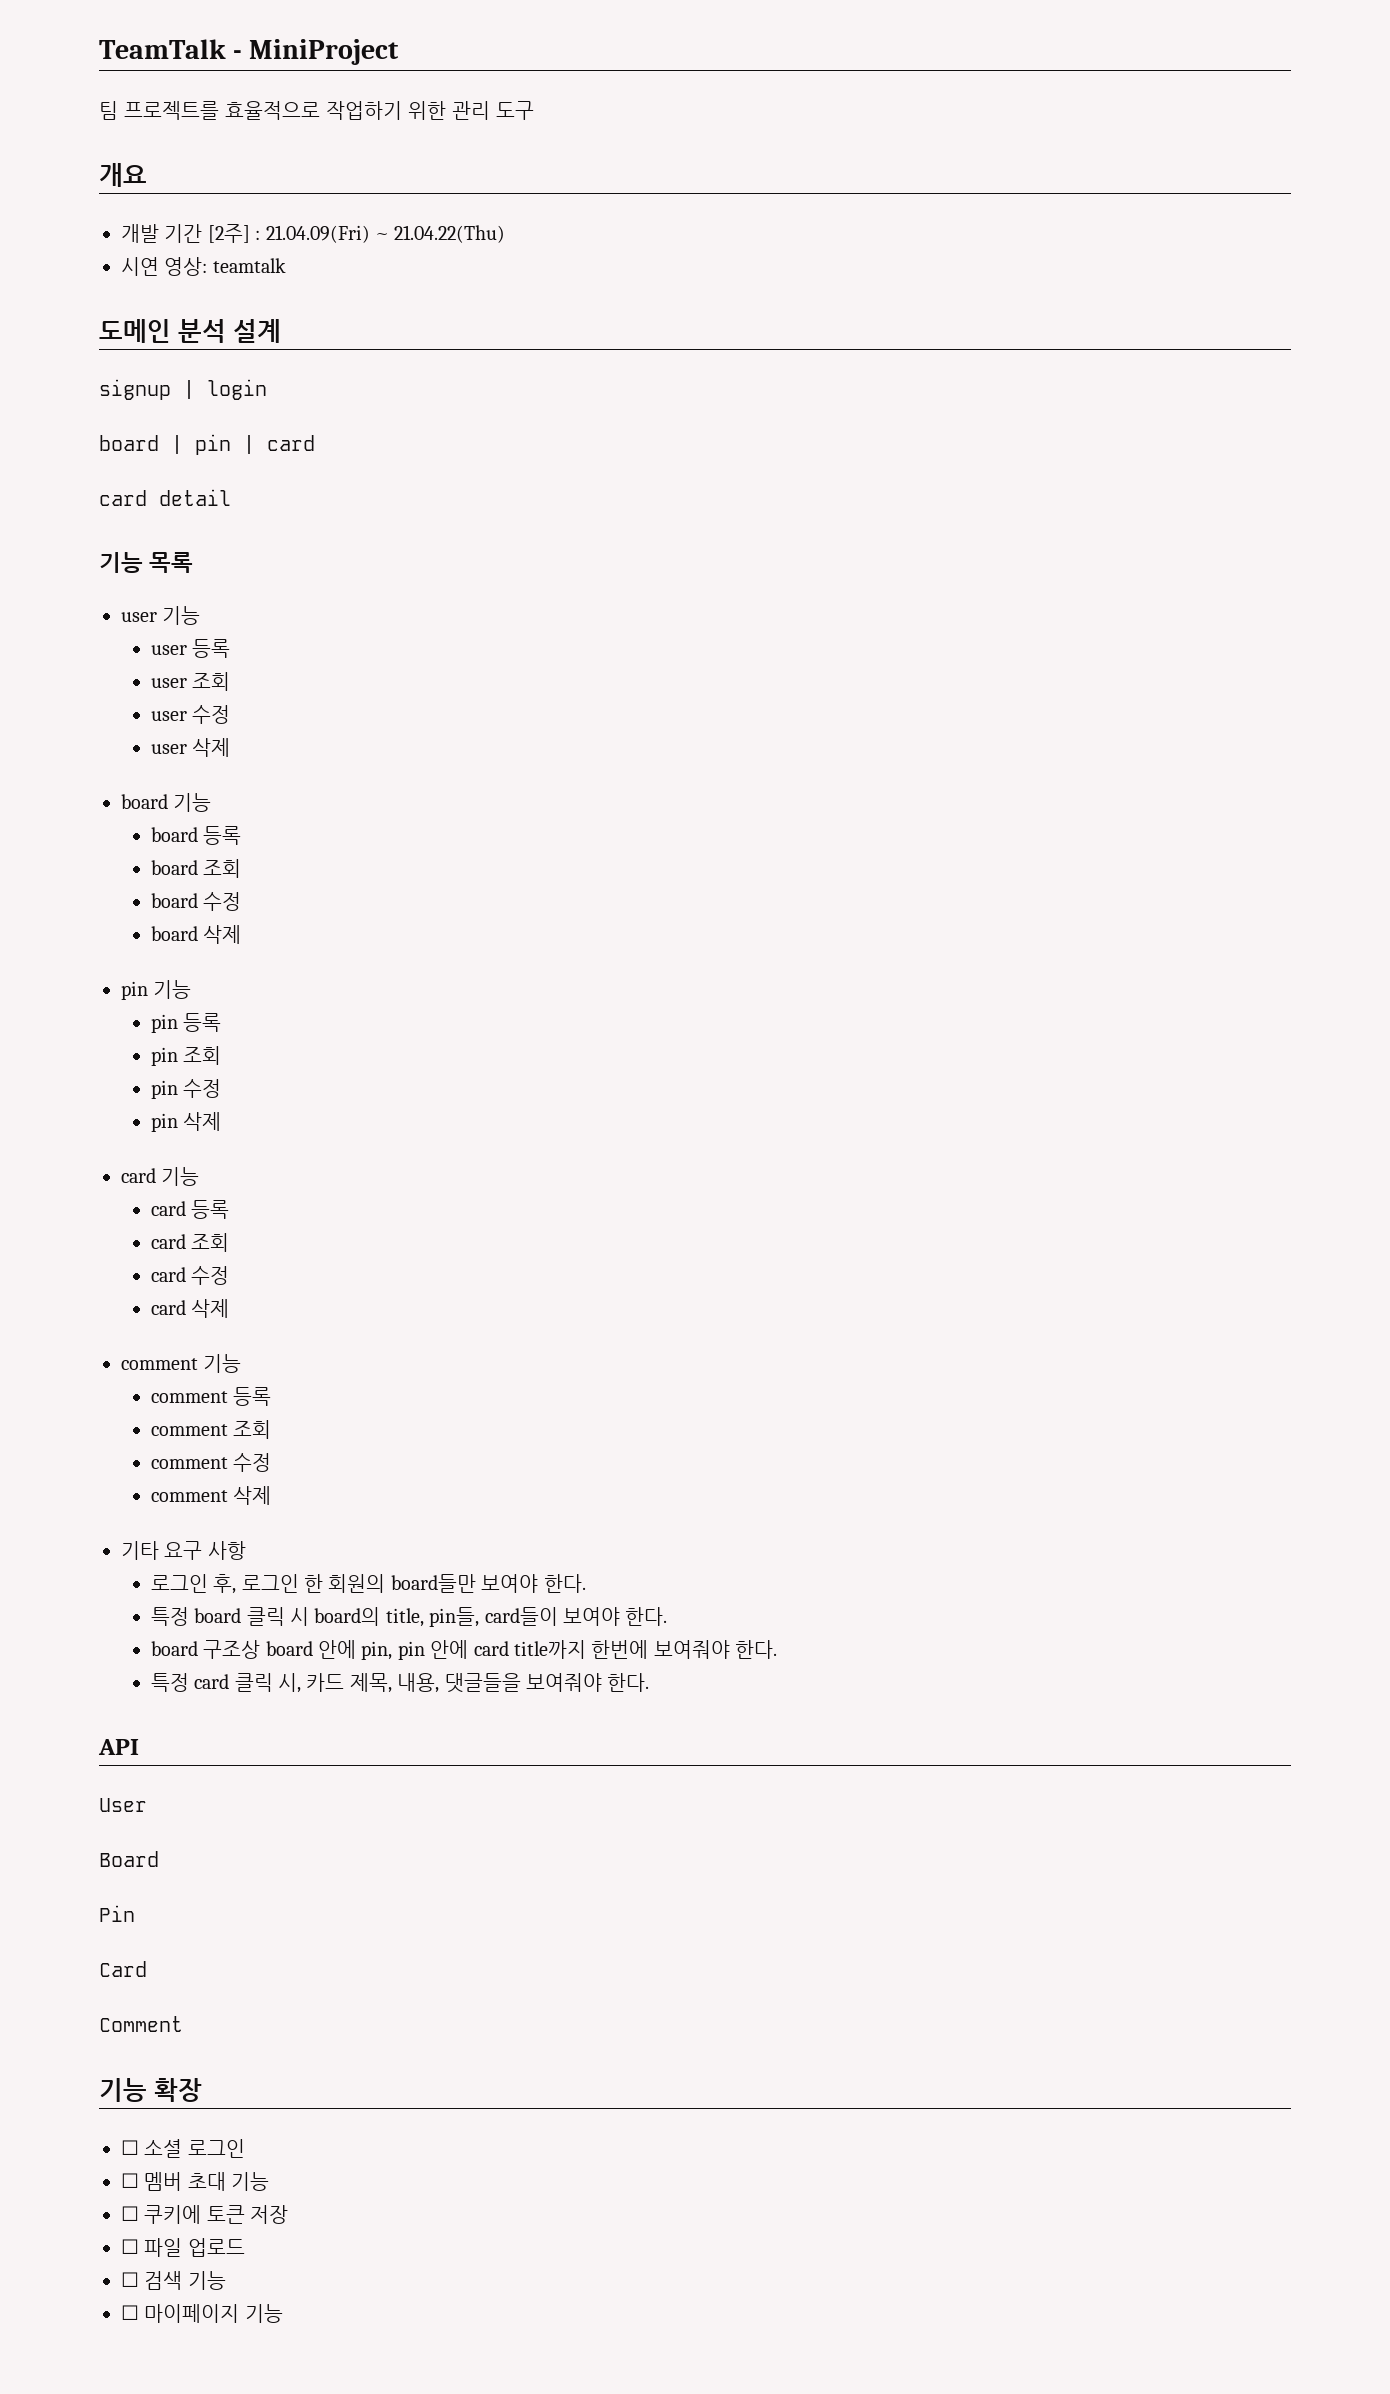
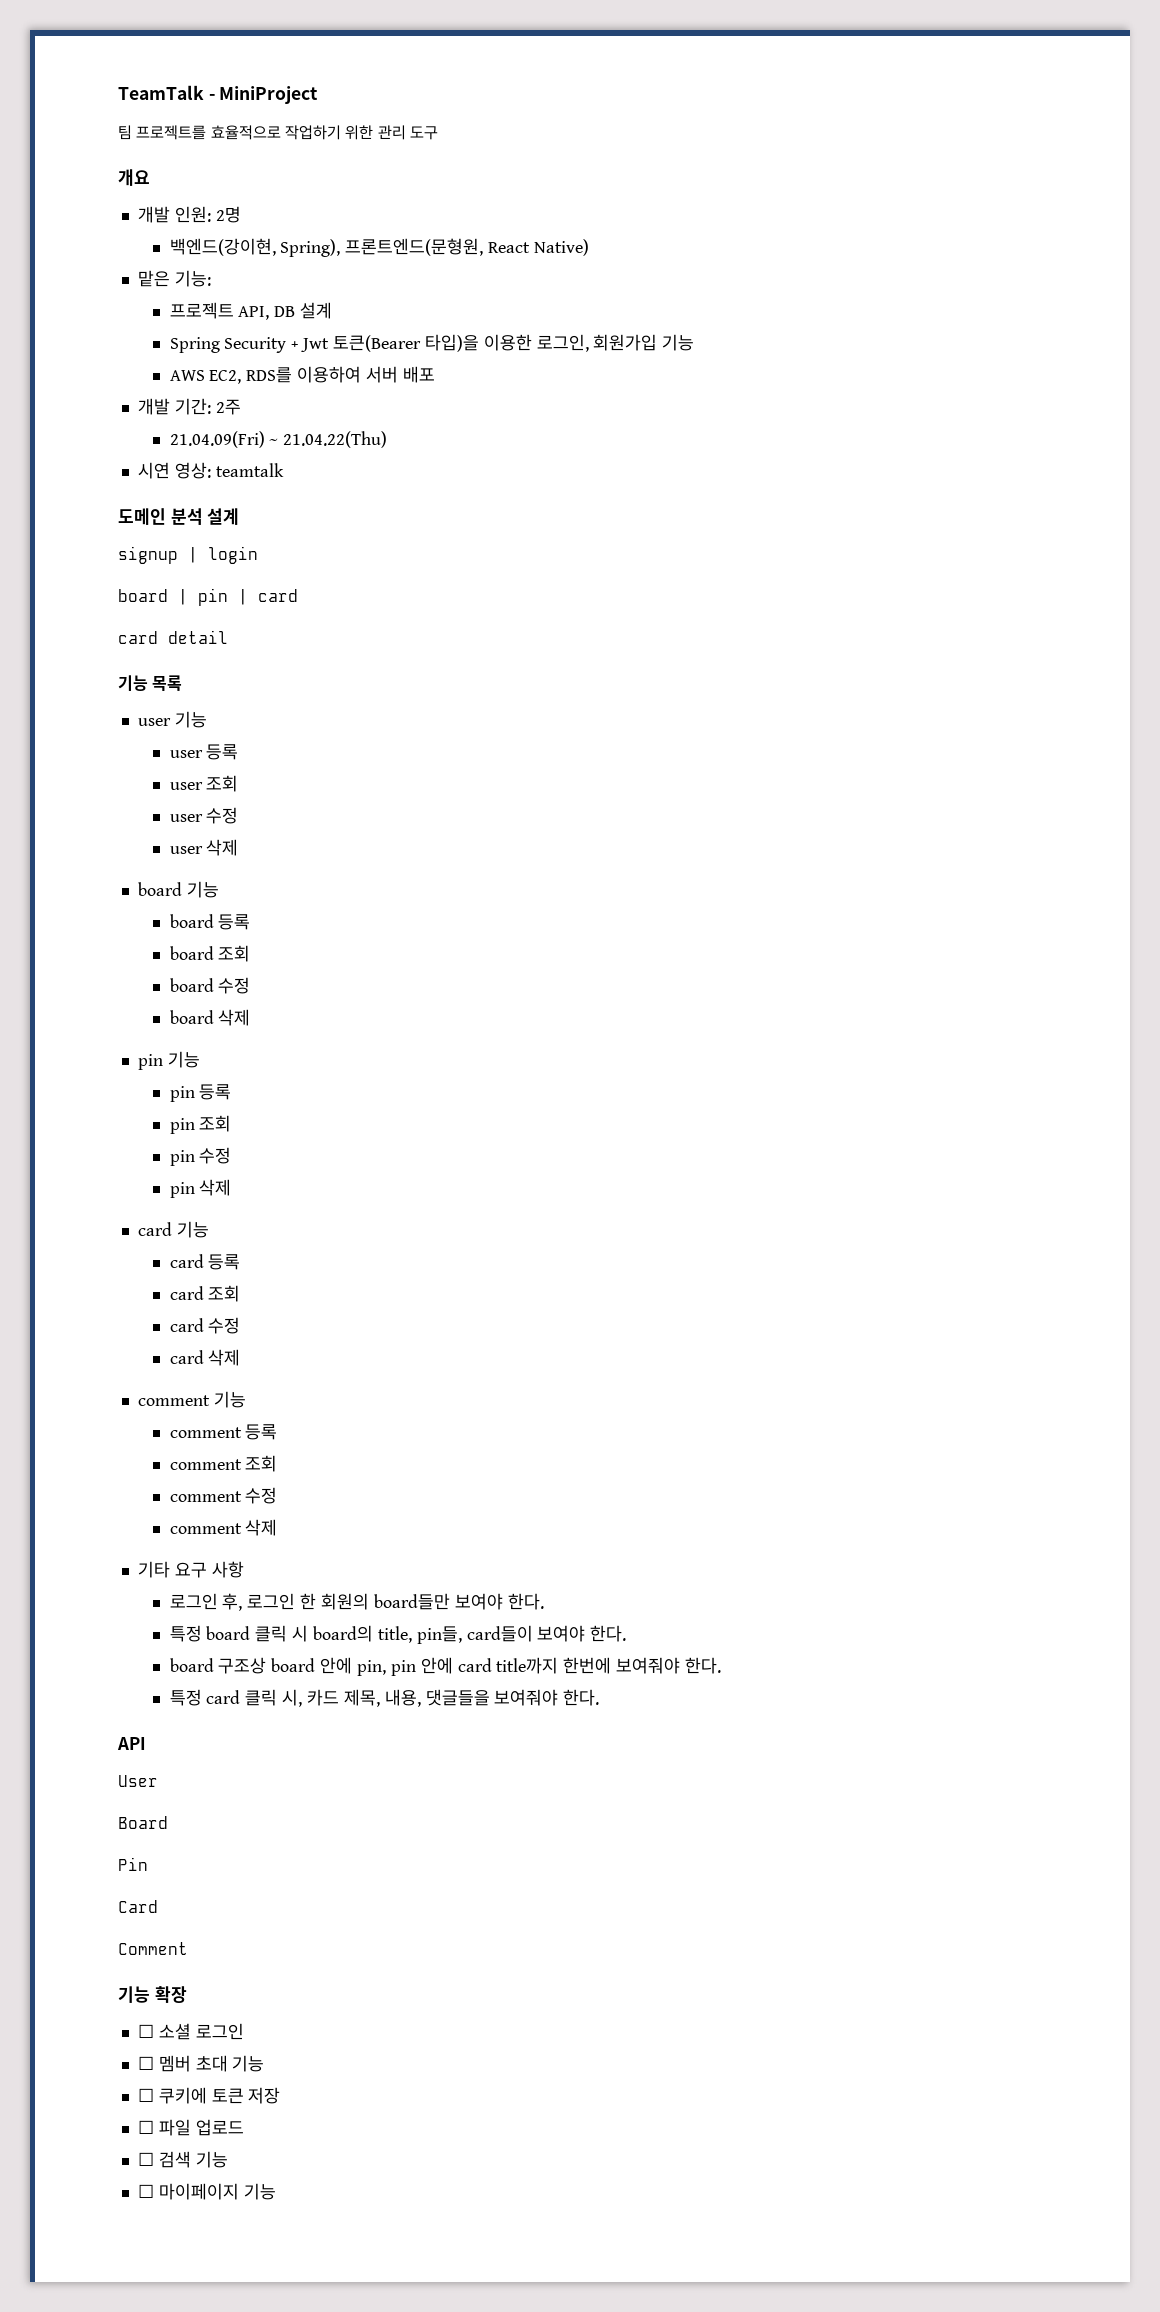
- 개발 기간 [2주] : 21.04.09(Fri) ~ 21.04.22(Thu)
+ 개발 인원: 2명
+ 백엔드(강이현, Spring), 프론트엔드(문형원, React Native)
+ 맡은 기능:
+ 프로젝트 API, DB 설계
+ Spring Security + Jwt 토큰(Bearer 타입)을 이용한 로그인, 회원가입 기능
+ AWS EC2, RDS를 이용하여 서버 배포
+ 개발 기간: 2주
+ 21.04.09(Fri) ~ 21.04.22(Thu)

